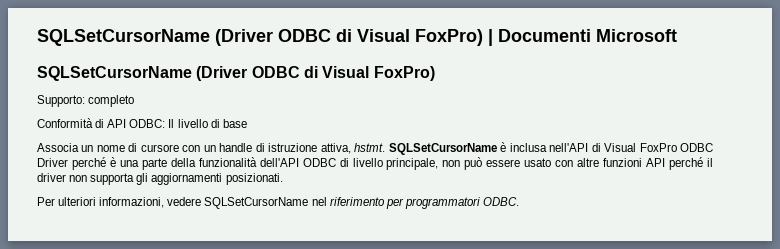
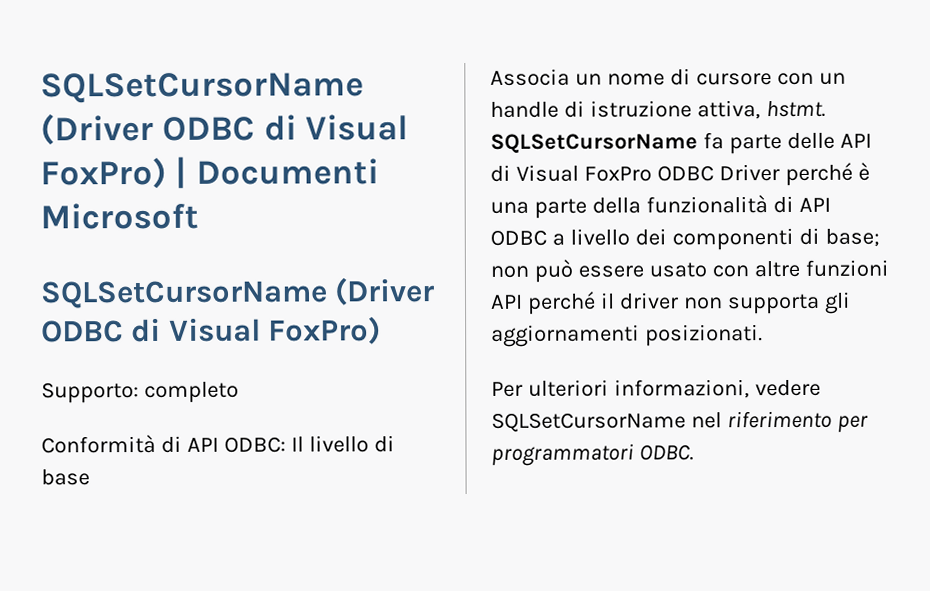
- SQLSetCursorName è inclusa nell'API di Visual FoxPro ODBC Driver perché è una parte della funzionalità dell'API ODBC di livello principale, non può essere usato con altre funzioni API perché il driver non supporta gli aggiornamenti posizionati.
+ SQLSetCursorName fa parte delle API di Visual FoxPro ODBC Driver perché è una parte della funzionalità di API ODBC a livello dei componenti di base; non può essere usato con altre funzioni API perché il driver non supporta gli aggiornamenti posizionati.

